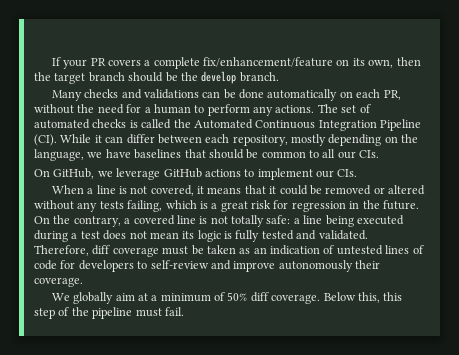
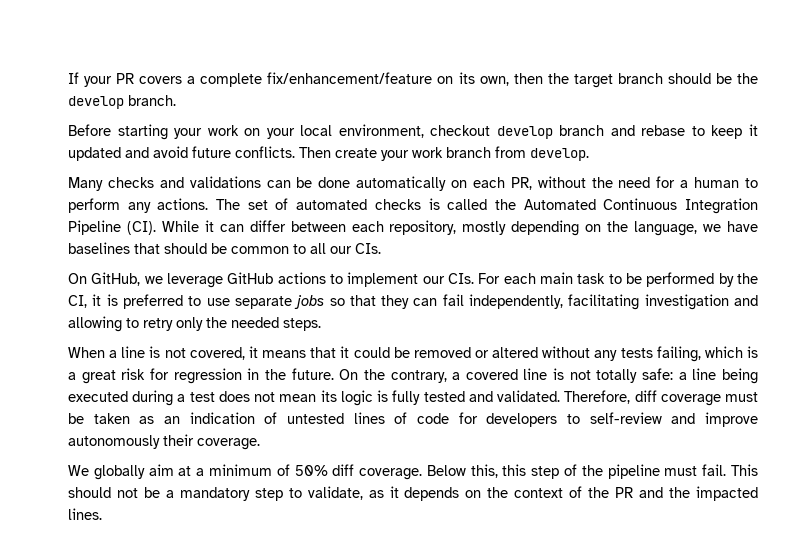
+ Before starting your work on your local environment, checkout develop branch and rebase to keep it updated and avoid future conflicts. Then create your work branch from develop.
- On GitHub, we leverage GitHub actions to implement our CIs.
+ On GitHub, we leverage GitHub actions to implement our CIs. For each main task to be performed by the CI, it is preferred to use separate jobs so that they can fail independently, facilitating investigation and allowing to retry only the needed steps.
+ This should not be a mandatory step to validate, as it depends on the context of the PR and the impacted lines.

